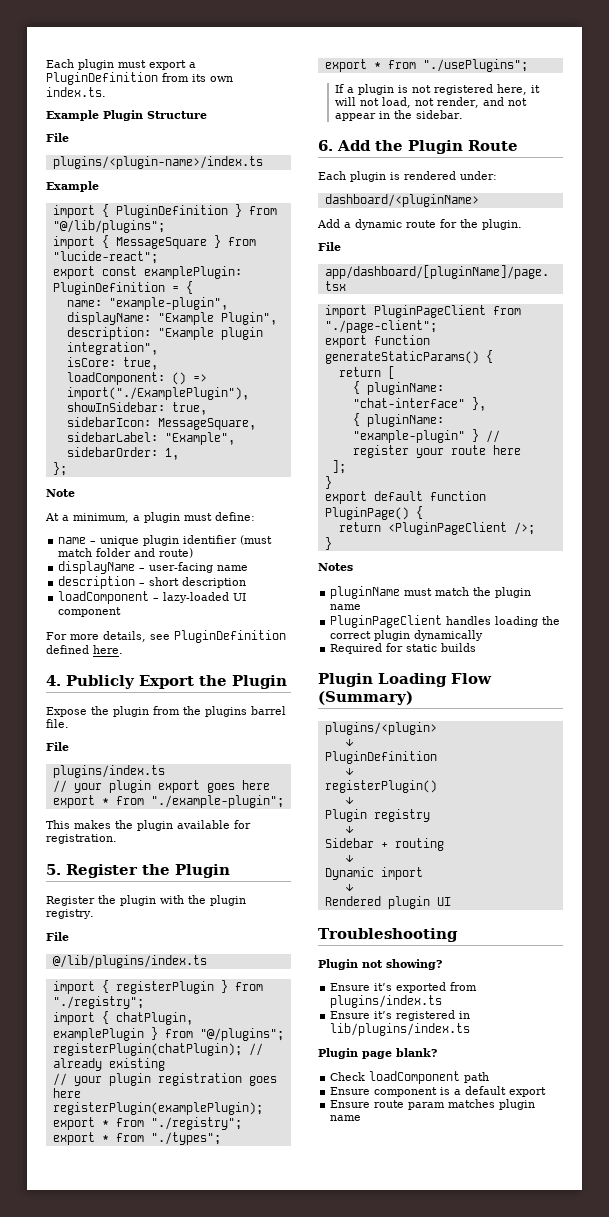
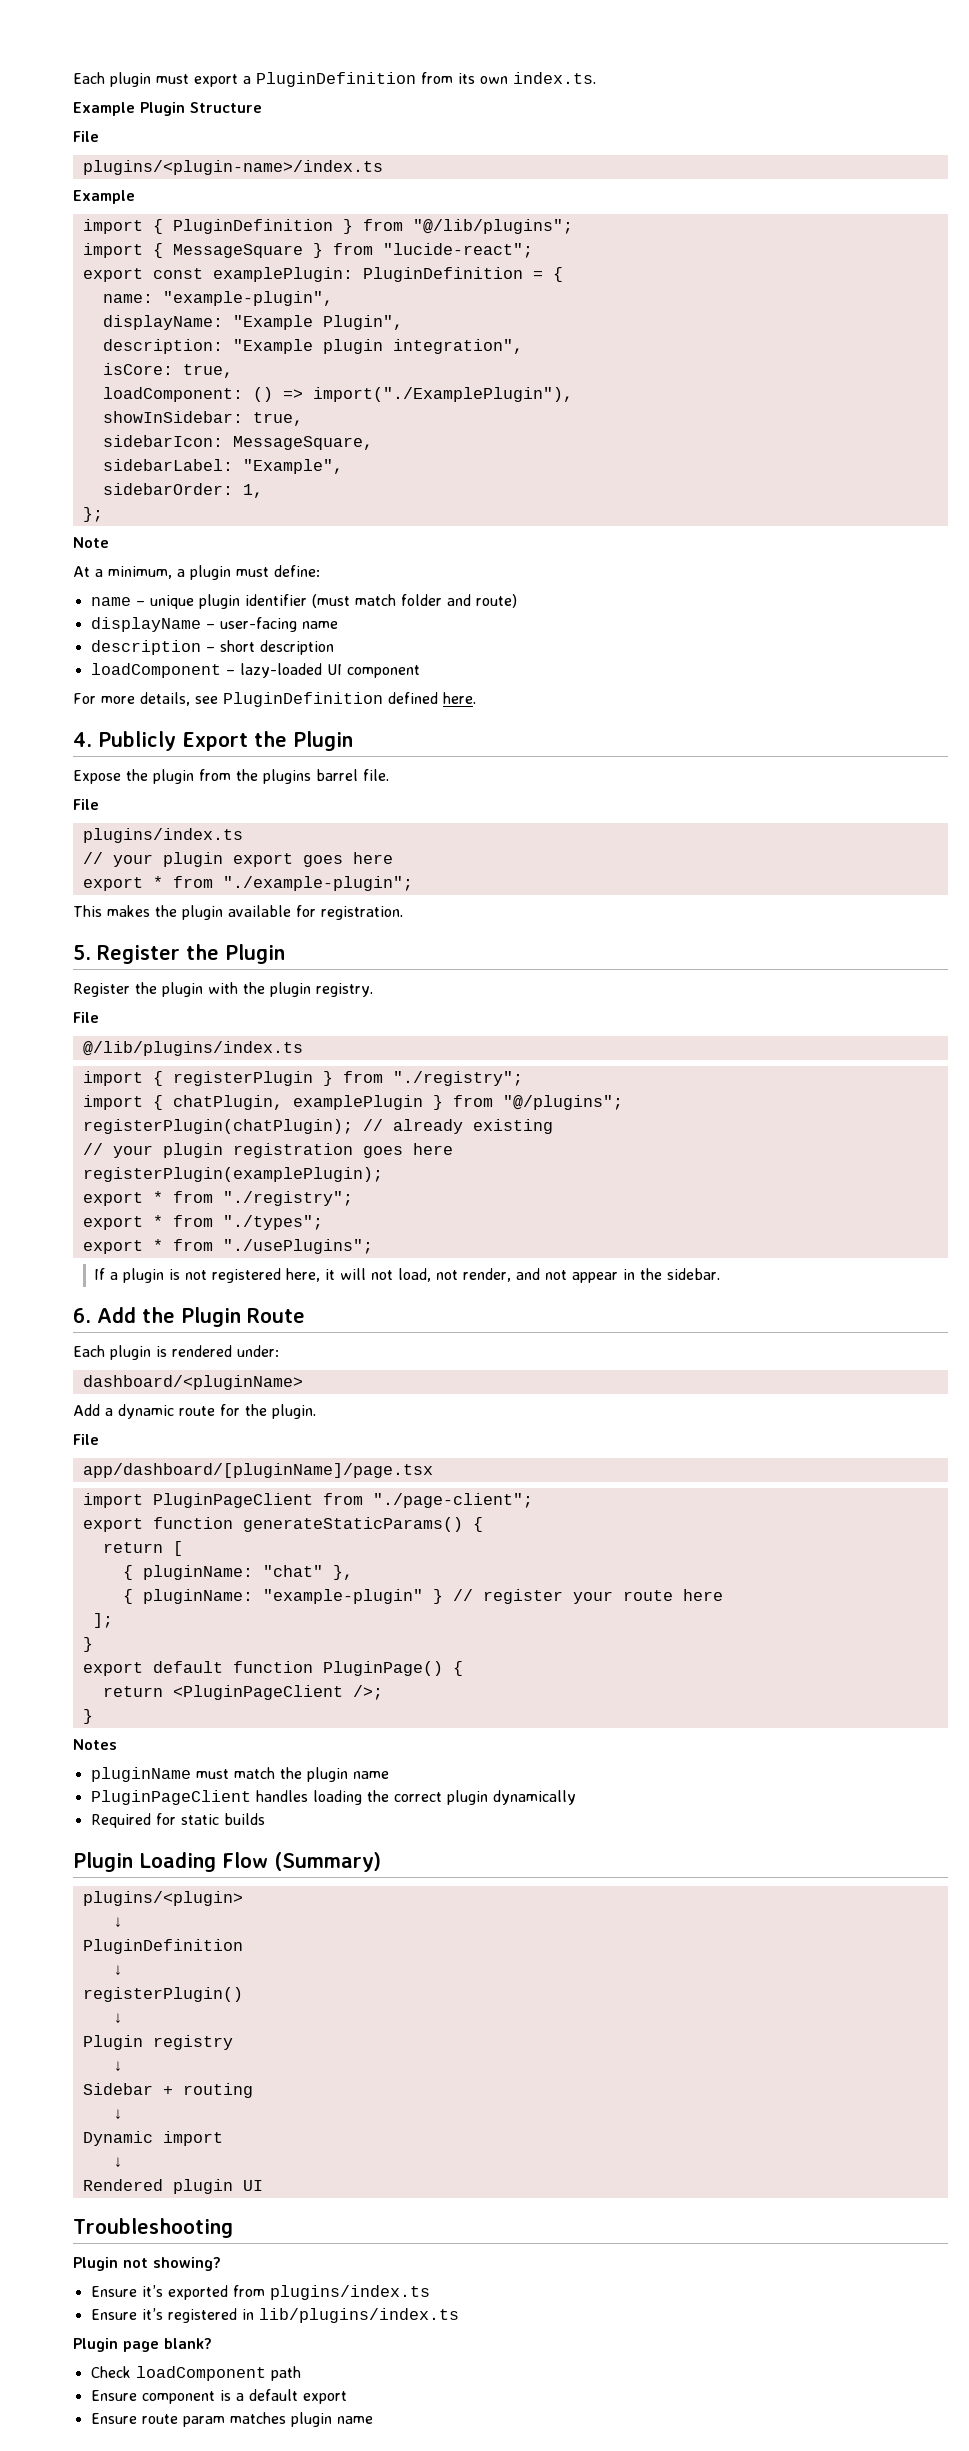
- { pluginName: "chat-interface" },
+ { pluginName: "chat" },

